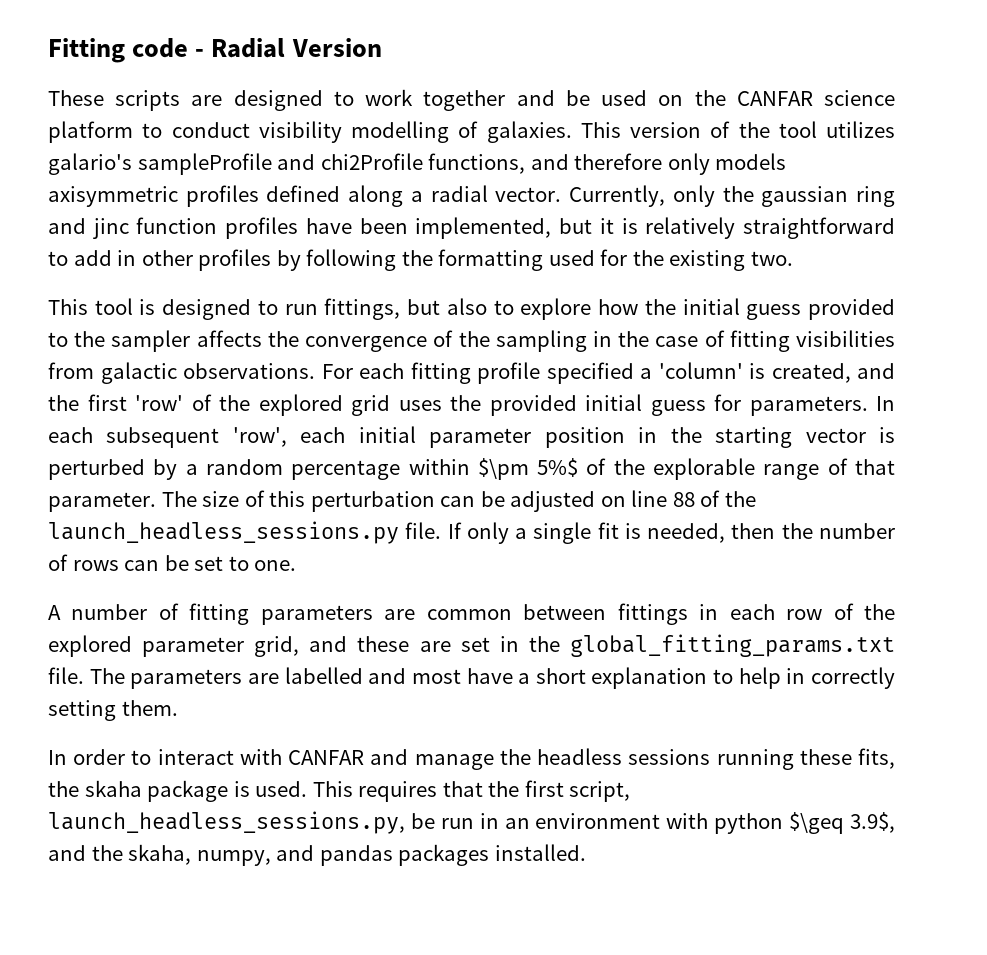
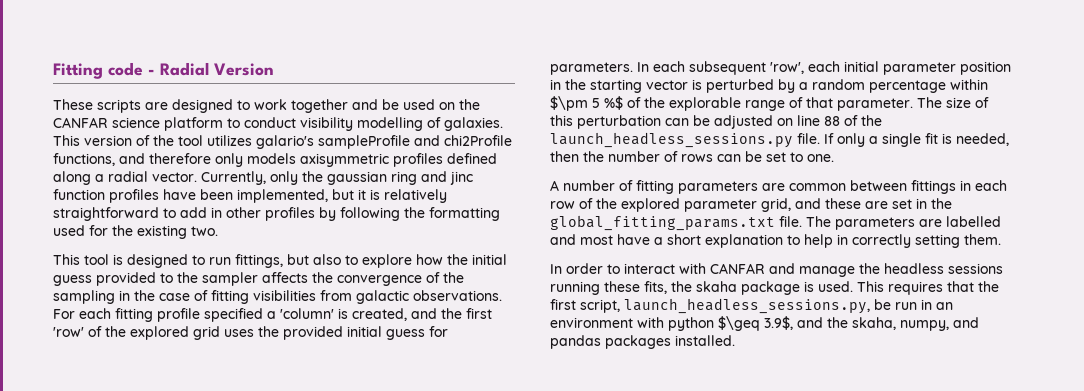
- In each subsequent 'row', each initial parameter position in the starting vector is perturbed by a random percentage within $\pm 5%$ of the explorable range of that parameter.
+ In each subsequent 'row', each initial parameter position in the starting vector is perturbed by a random percentage within $\pm 5 %$ of the explorable range of that parameter.

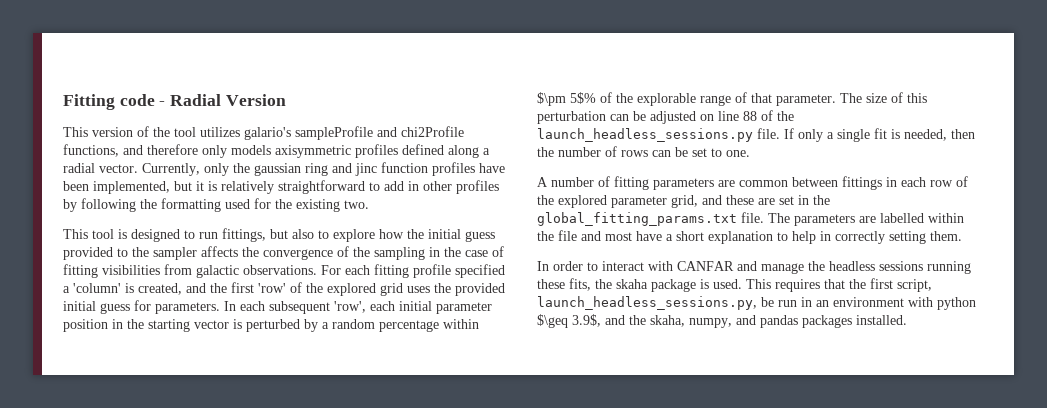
- These scripts are designed to work together and be used on the CANFAR science platform to conduct visibility modelling of galaxies.
- In each subsequent 'row', each initial parameter position in the starting vector is perturbed by a random percentage within $\pm 5 %$ of the explorable range of that parameter.
+ In each subsequent 'row', each initial parameter position in the starting vector is perturbed by a random percentage within $\pm 5$% of the explorable range of that parameter.
- The parameters are labelled and most have a short explanation to help in correctly setting them.
+ The parameters are labelled within the file and most have a short explanation to help in correctly setting them.

